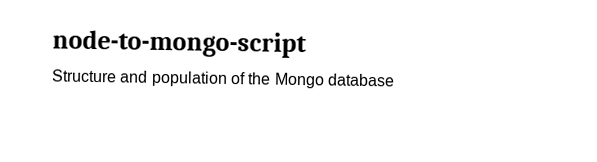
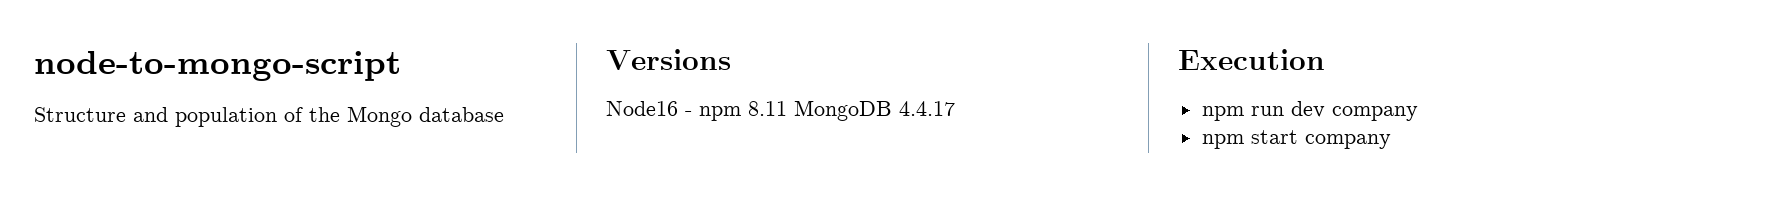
+ Versions
+ Node16 - npm 8.11 MongoDB 4.4.17
+ Execution
+ npm run dev company
+ npm start company

